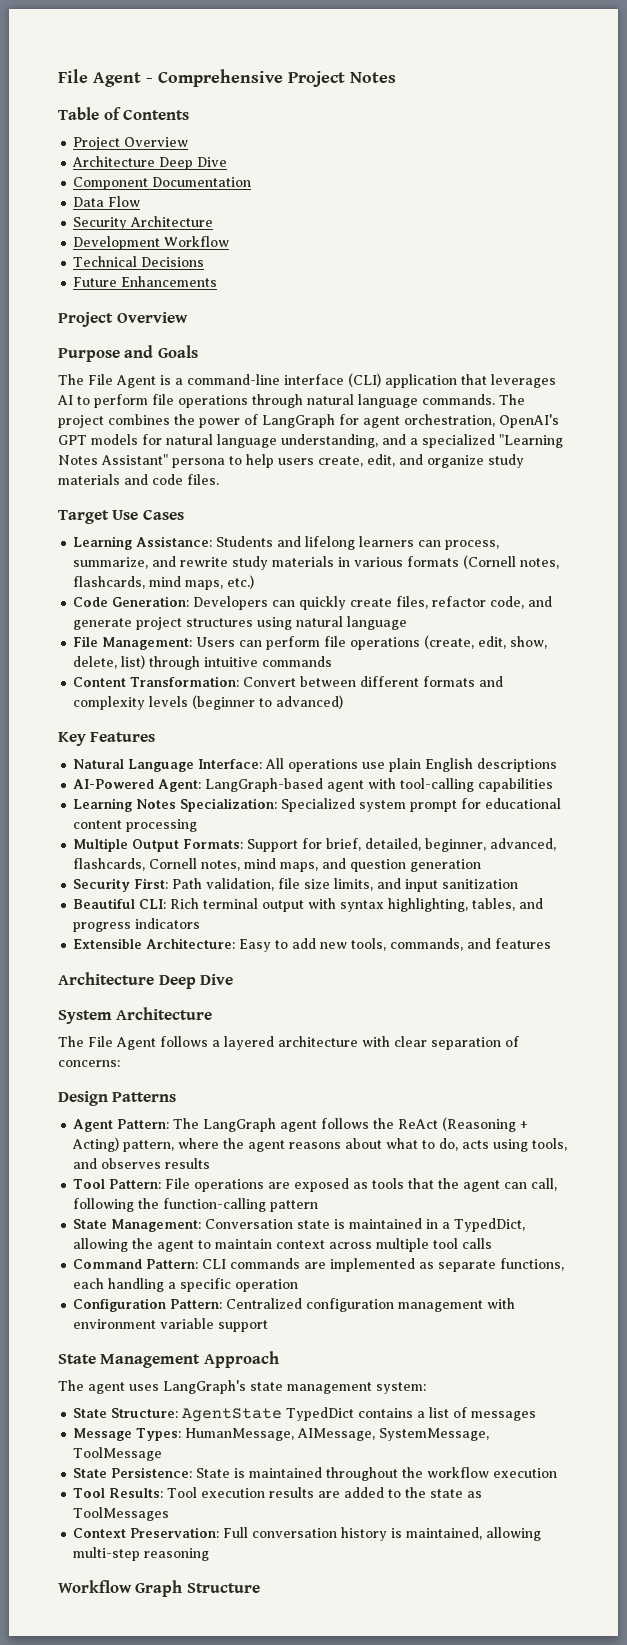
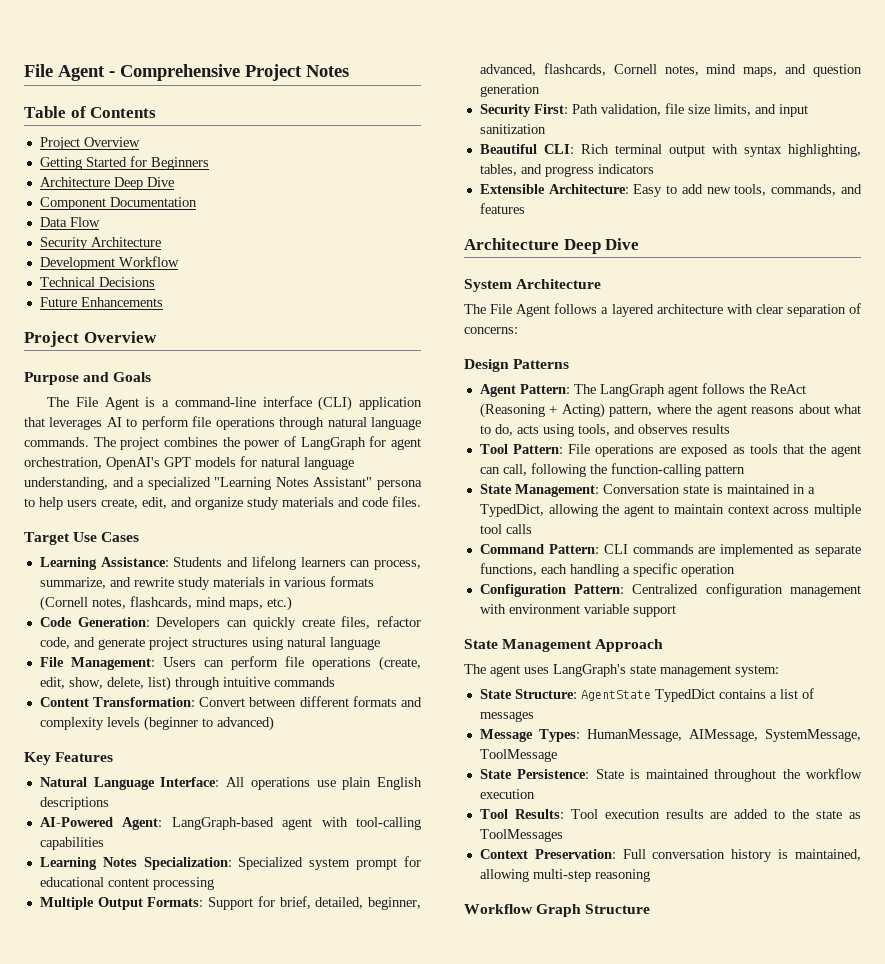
+ Getting Started for Beginners

